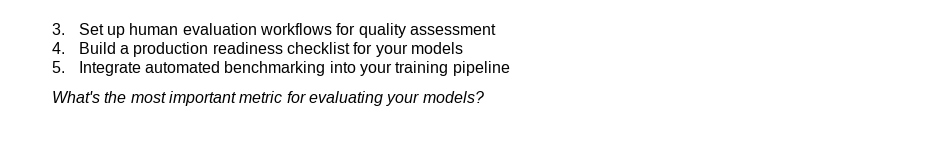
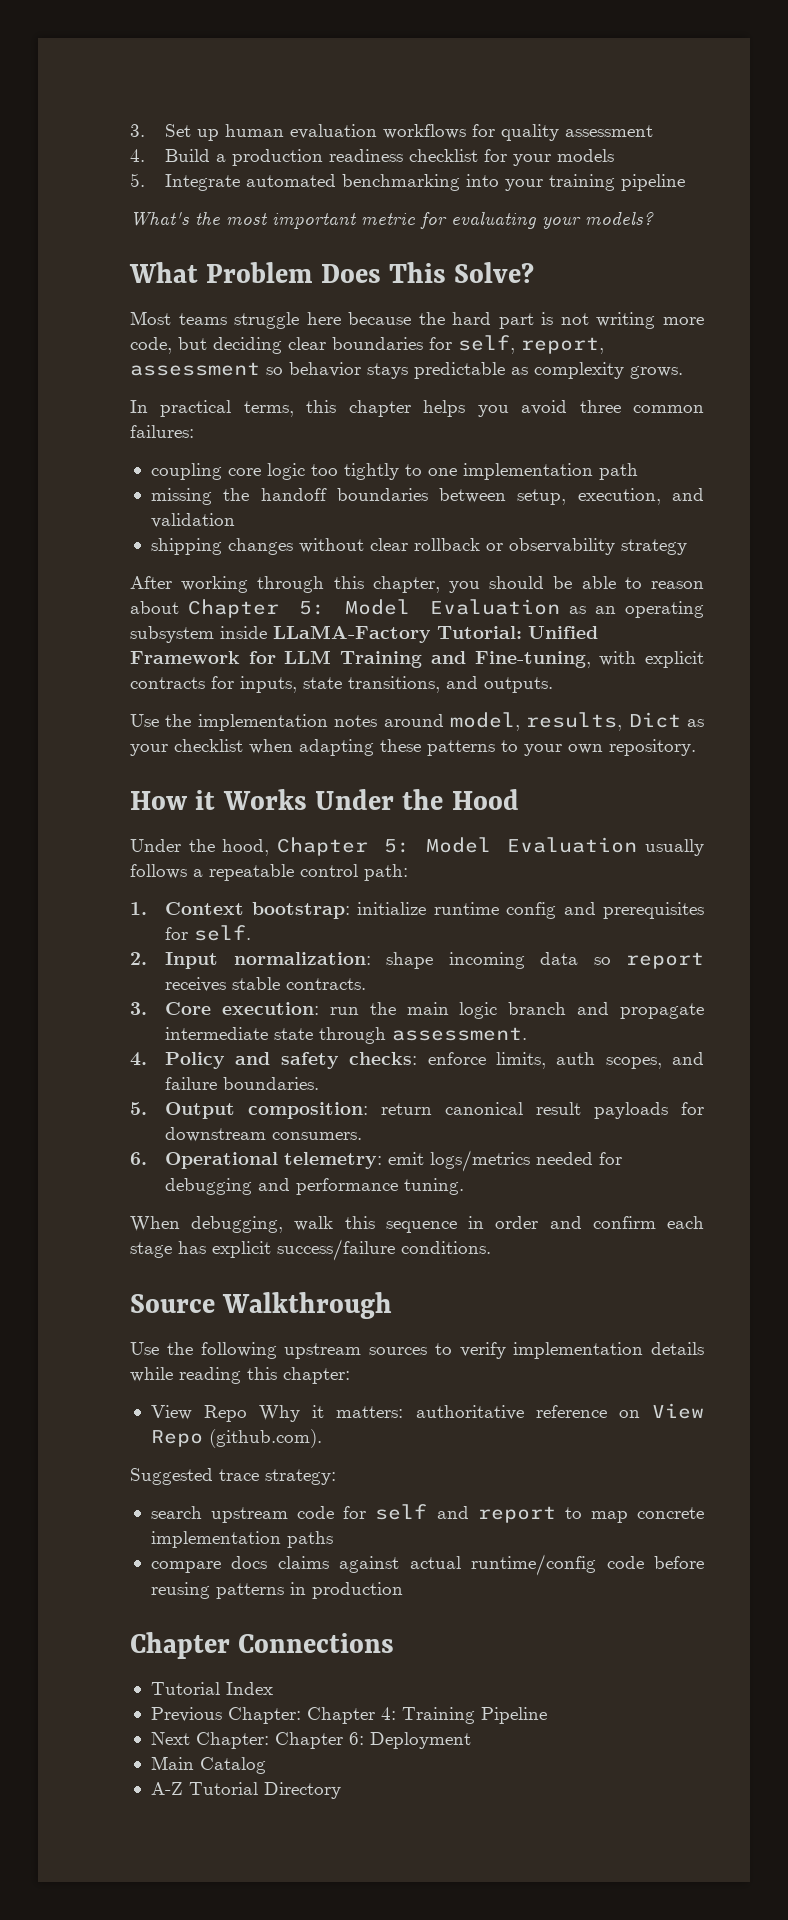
+ What Problem Does This Solve?
+ Most teams struggle here because the hard part is not writing more code, but deciding clear boundaries for self, report, assessment so behavior stays predictable as complexity grows.
+ In practical terms, this chapter helps you avoid three common failures:
+ coupling core logic too tightly to one implementation path
+ missing the handoff boundaries between setup, execution, and validation
+ shipping changes without clear rollback or observability strategy
+ After working through this chapter, you should be able to reason about Chapter 5: Model Evaluation as an operating subsystem inside LLaMA-Factory Tutorial: Unified Framework for LLM Training and Fine-tuning, with explicit contracts for inputs, state transitions, and outputs.
+ Use the implementation notes around model, results, Dict as your checklist when adapting these patterns to your own repository.
+ How it Works Under the Hood
+ Under the hood, Chapter 5: Model Evaluation usually follows a repeatable control path:
+ 1. Context bootstrap: initialize runtime config and prerequisites for self.
+ 2. Input normalization: shape incoming data so report receives stable contracts.
+ 3. Core execution: run the main logic branch and propagate intermediate state through assessment.
+ 4. Policy and safety checks: enforce limits, auth scopes, and failure boundaries.
+ 5. Output composition: return canonical result payloads for downstream consumers.
+ 6. Operational telemetry: emit logs/metrics needed for debugging and performance tuning.
+ When debugging, walk this sequence in order and confirm each stage has explicit success/failure conditions.
+ Source Walkthrough
+ Use the following upstream sources to verify implementation details while reading this chapter:
+ View Repo Why it matters: authoritative reference on View Repo (github.com).
+ Suggested trace strategy:
+ search upstream code for self and report to map concrete implementation paths
+ compare docs claims against actual runtime/config code before reusing patterns in production
+ Chapter Connections
+ Tutorial Index
+ Previous Chapter: Chapter 4: Training Pipeline
+ Next Chapter: Chapter 6: Deployment
+ Main Catalog
+ A-Z Tutorial Directory

